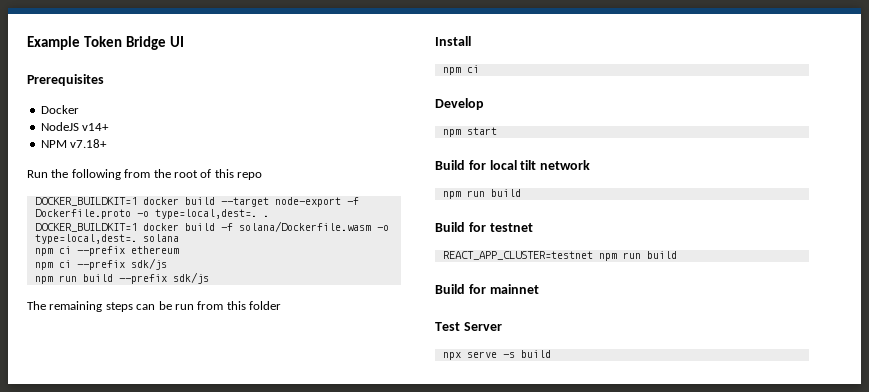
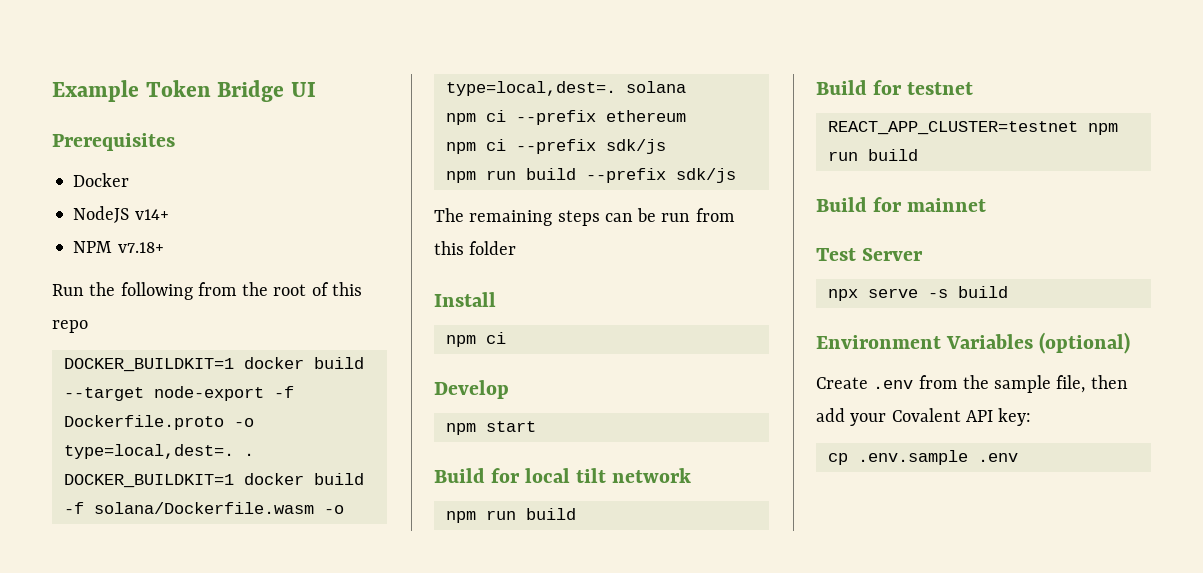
+ Environment Variables (optional)
+ Create .env from the sample file, then add your Covalent API key:
+ cp .env.sample .env

